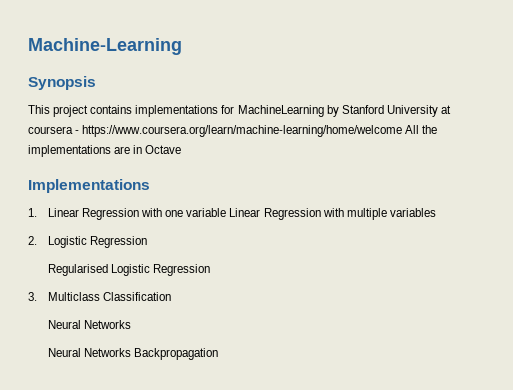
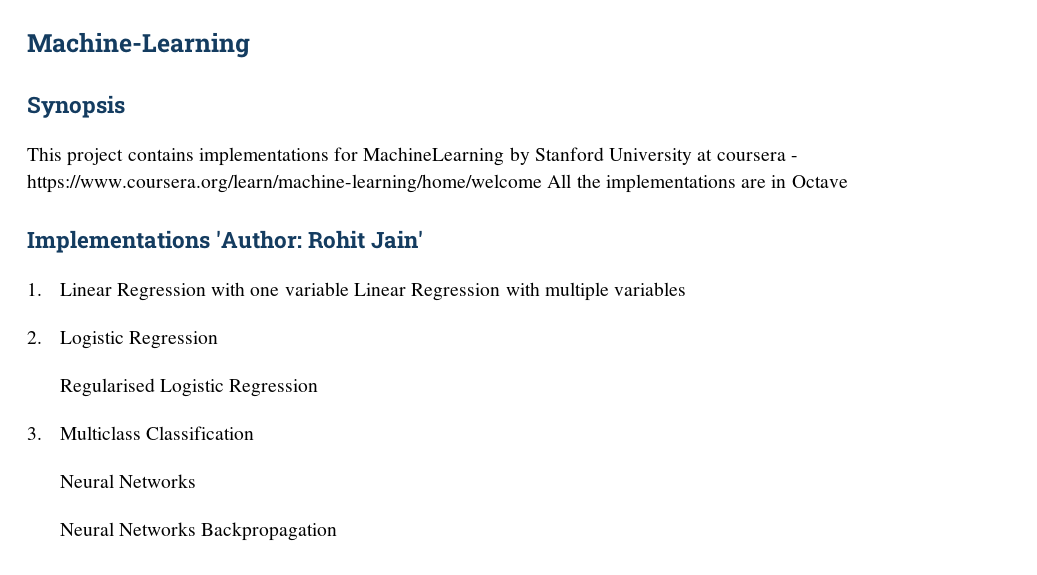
- Implementations
+ Implementations 'Author: Rohit Jain'

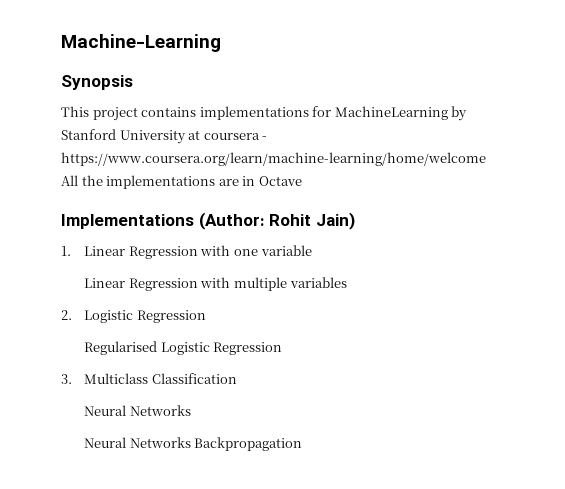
- Implementations 'Author: Rohit Jain'
+ Implementations (Author: Rohit Jain)
- 1. Linear Regression with one variable Linear Regression with multiple variables
+ 1. Linear Regression with one variable
+ Linear Regression with multiple variables

